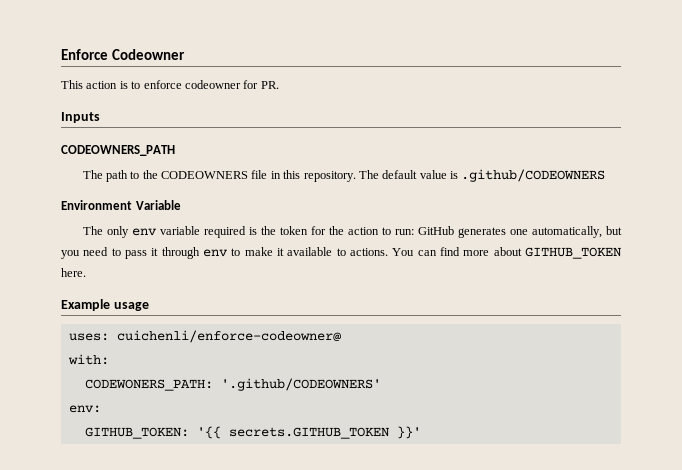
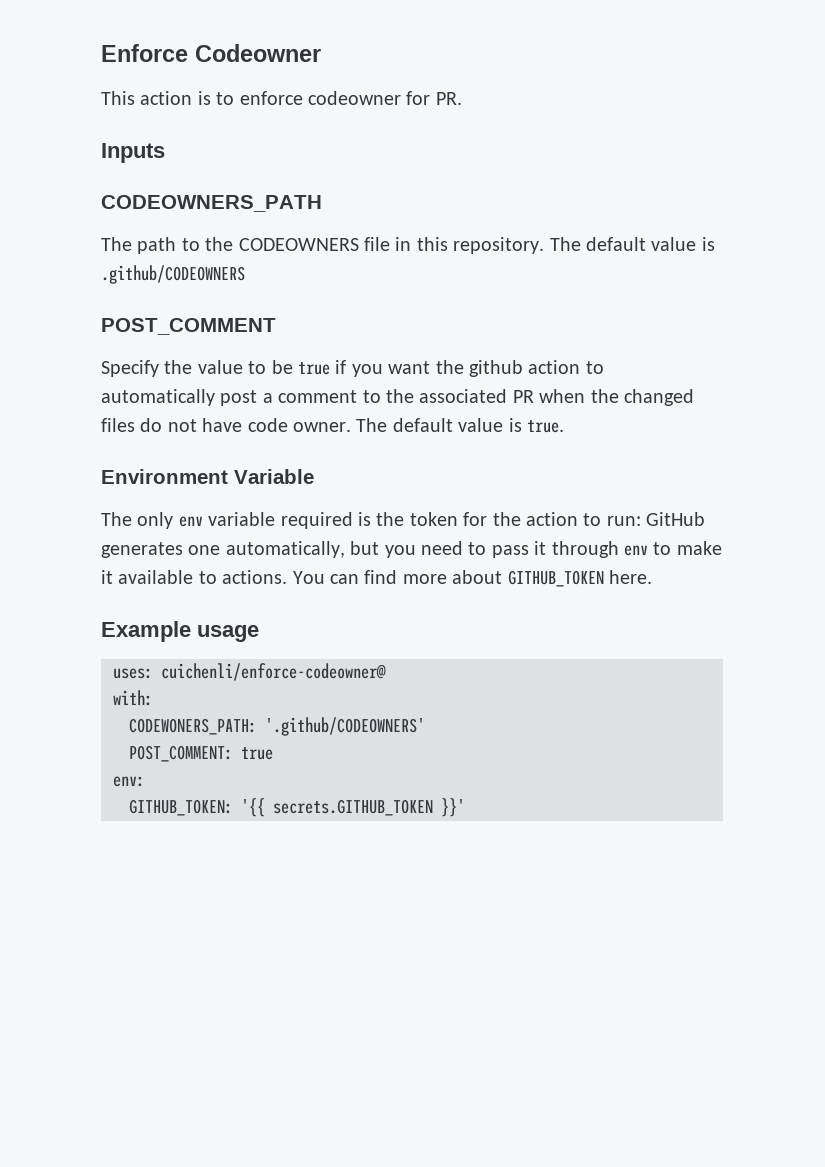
+ POST_COMMENT
+ Specify the value to be true if you want the github action to automatically post a comment to the associated PR when the changed files do not have code owner. The default value is true.
+ POST_COMMENT: true

